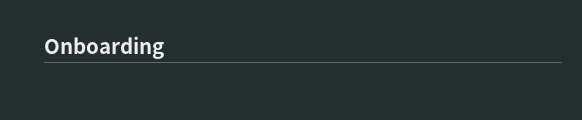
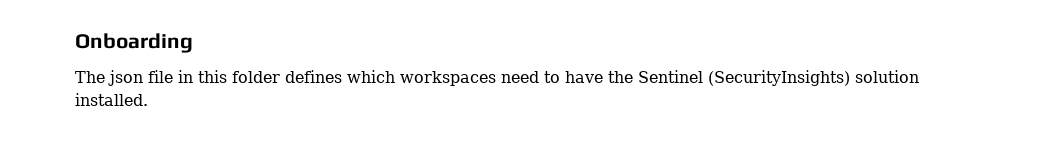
+ The json file in this folder defines which workspaces need to have the Sentinel (SecurityInsights) solution installed.

